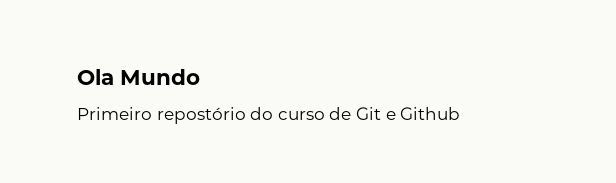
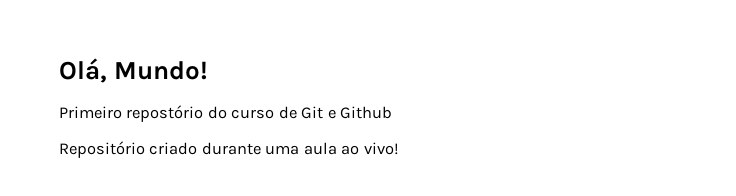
- Ola Mundo
+ Olá, Mundo!
+ Repositório criado durante uma aula ao vivo!

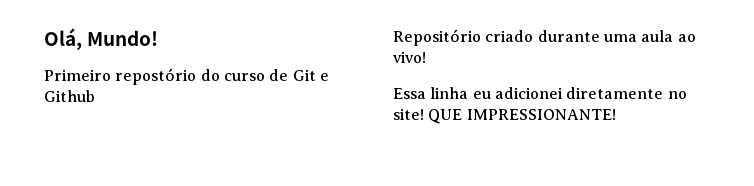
+ Essa linha eu adicionei diretamente no site! QUE IMPRESSIONANTE!

